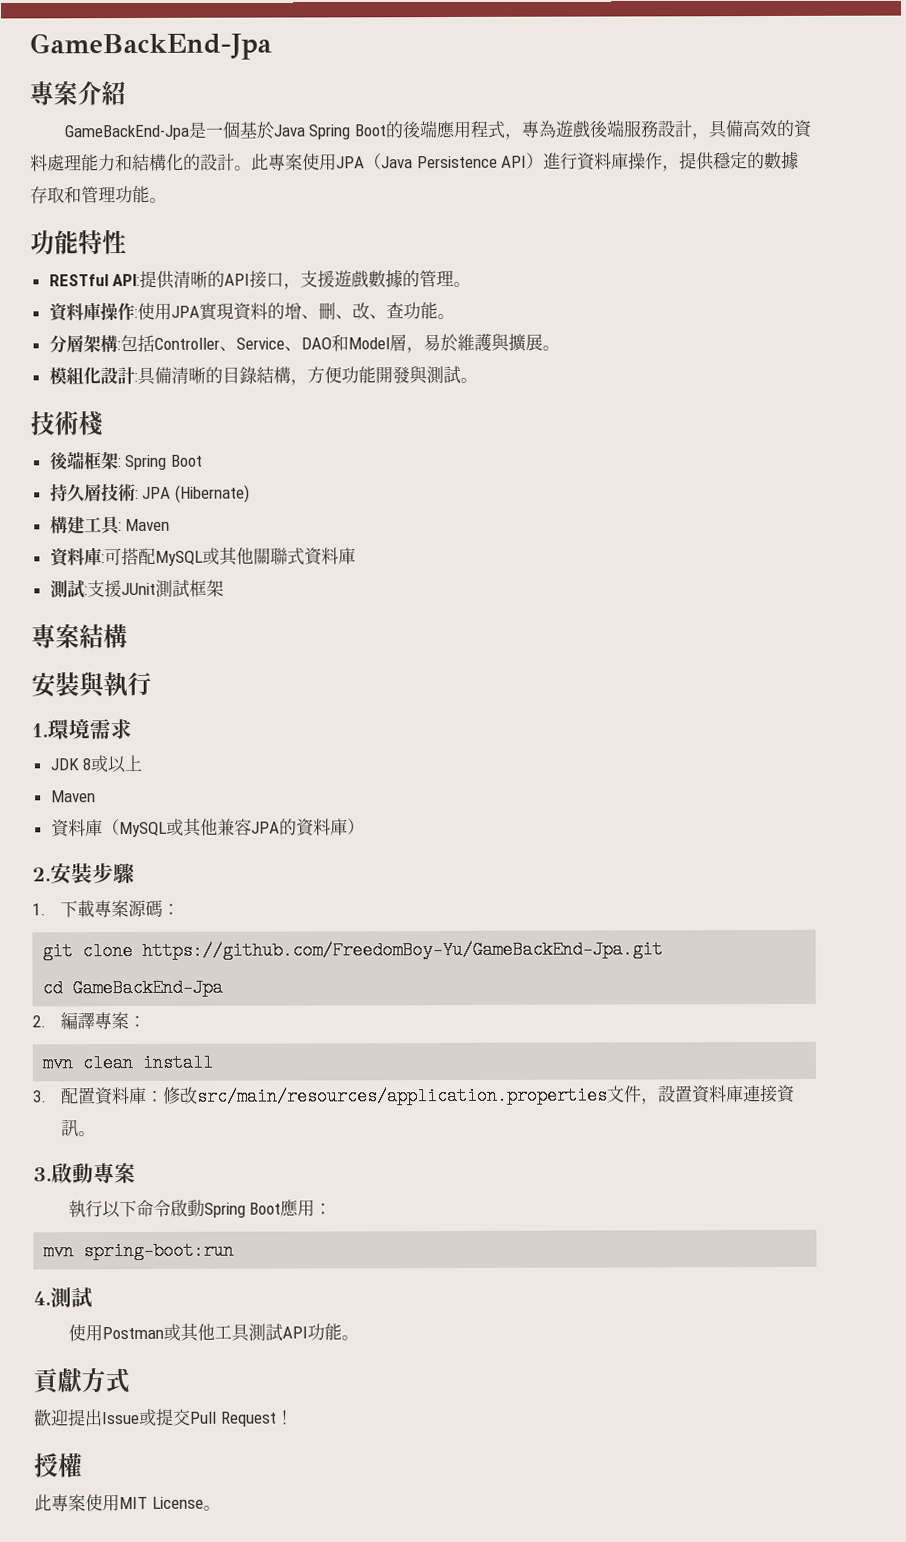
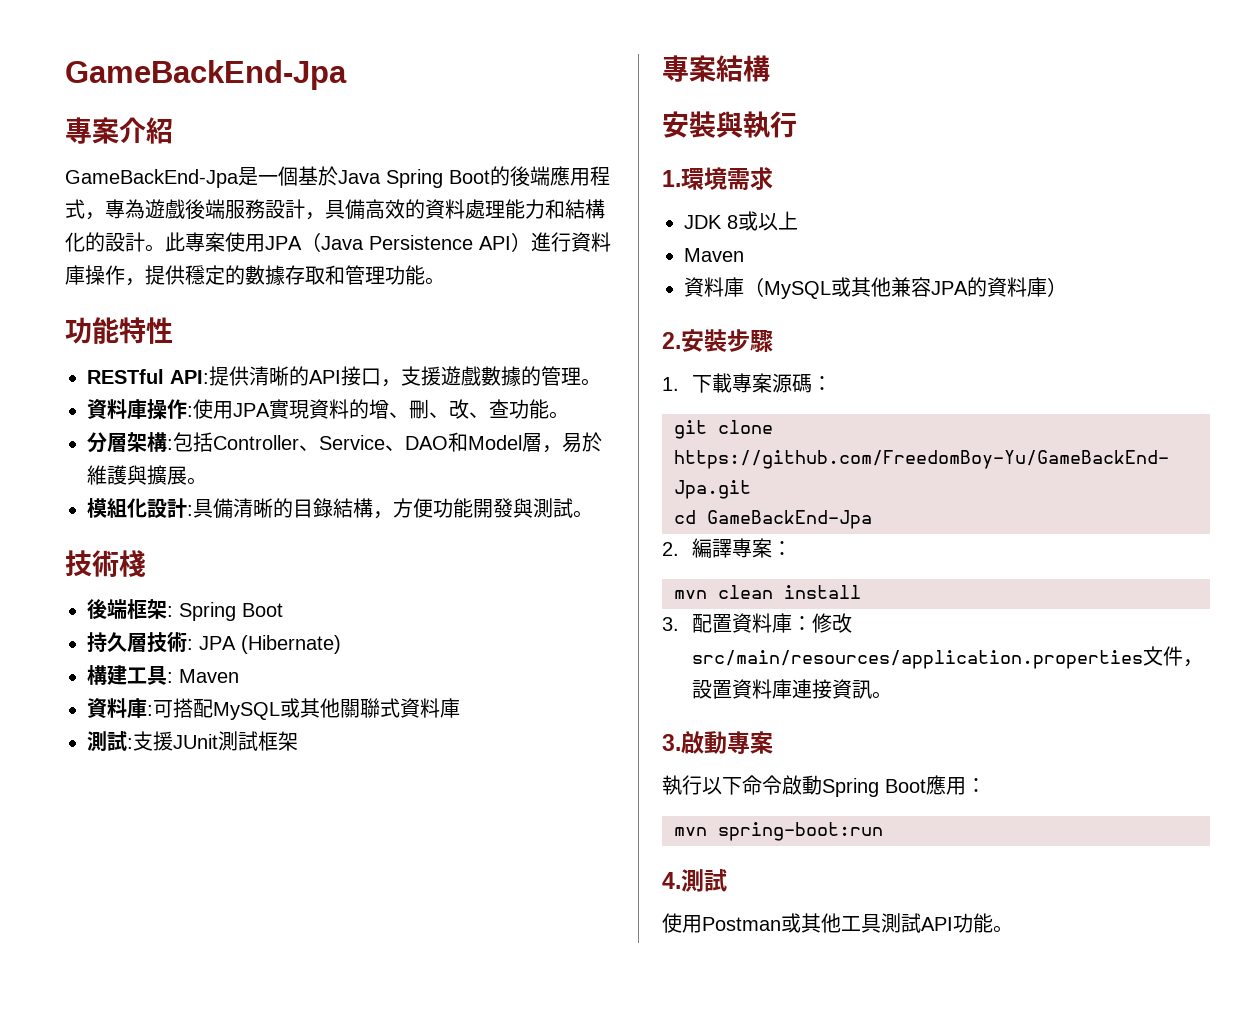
- 貢獻方式
- 歡迎提出Issue或提交Pull Request！
- 授權
- 此專案使用MIT License。

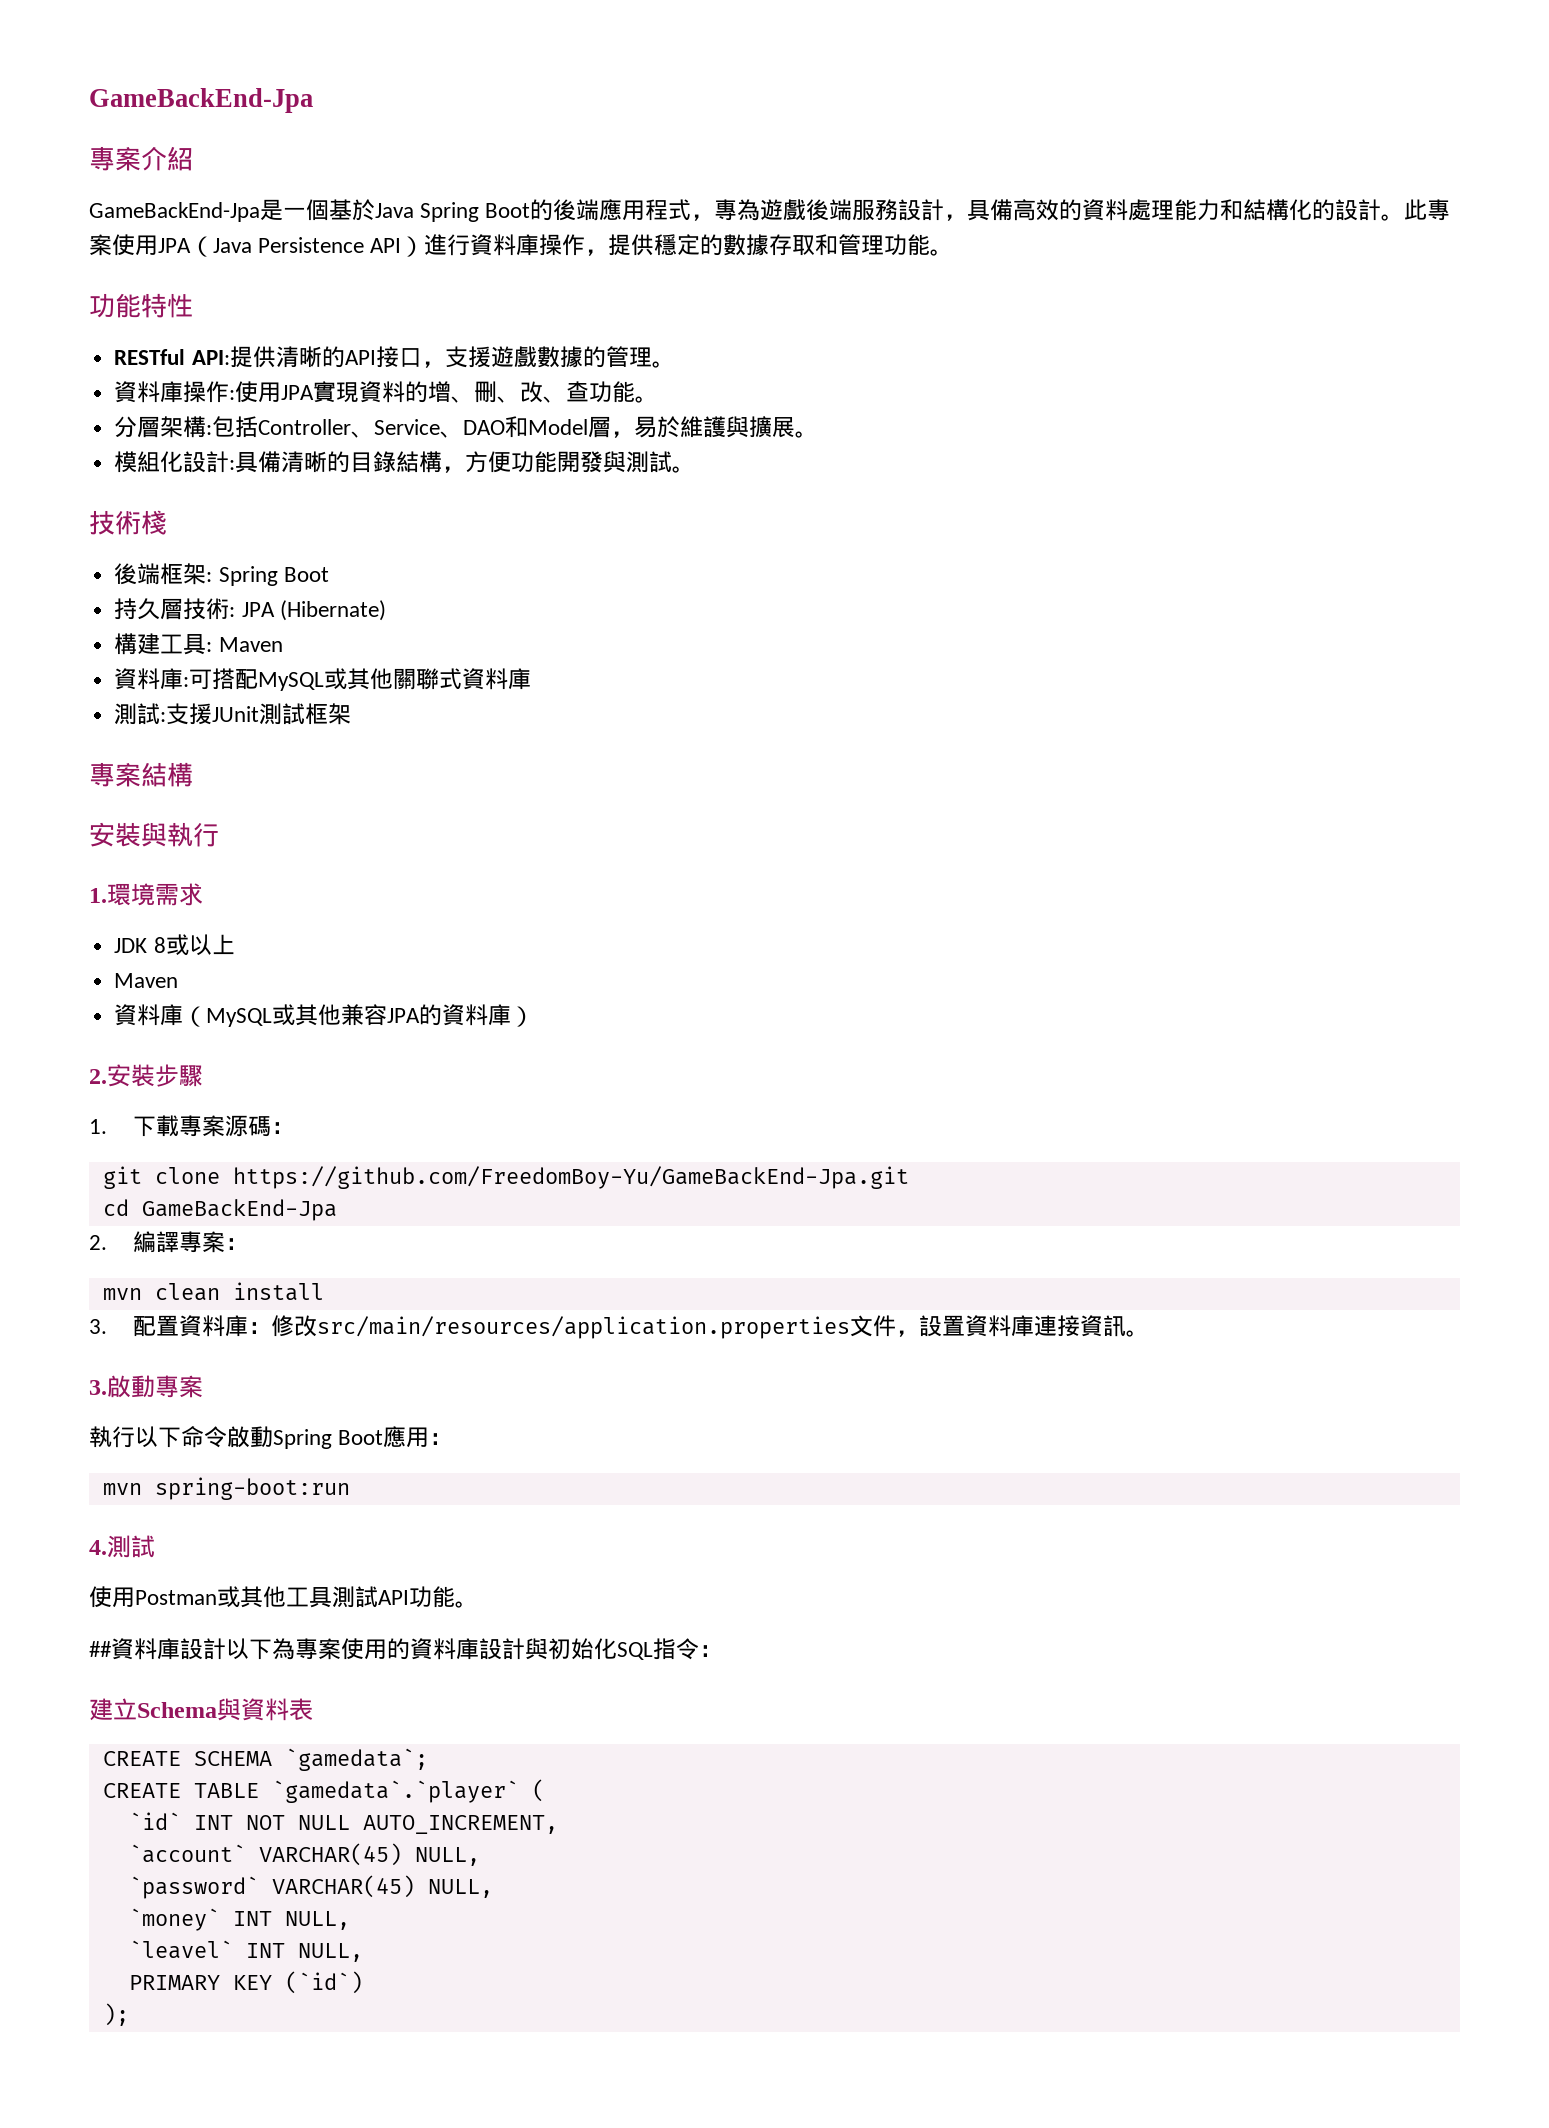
+ ##資料庫設計以下為專案使用的資料庫設計與初始化SQL指令：
+ 建立Schema與資料表
+ CREATE SCHEMA `gamedata`;
+ CREATE TABLE `gamedata`.`player` (
+ `id` INT NOT NULL AUTO_INCREMENT,
+ `account` VARCHAR(45) NULL,
+ `password` VARCHAR(45) NULL,
+ `money` INT NULL,
+ `leavel` INT NULL,
+ PRIMARY KEY (`id`)
+ );

